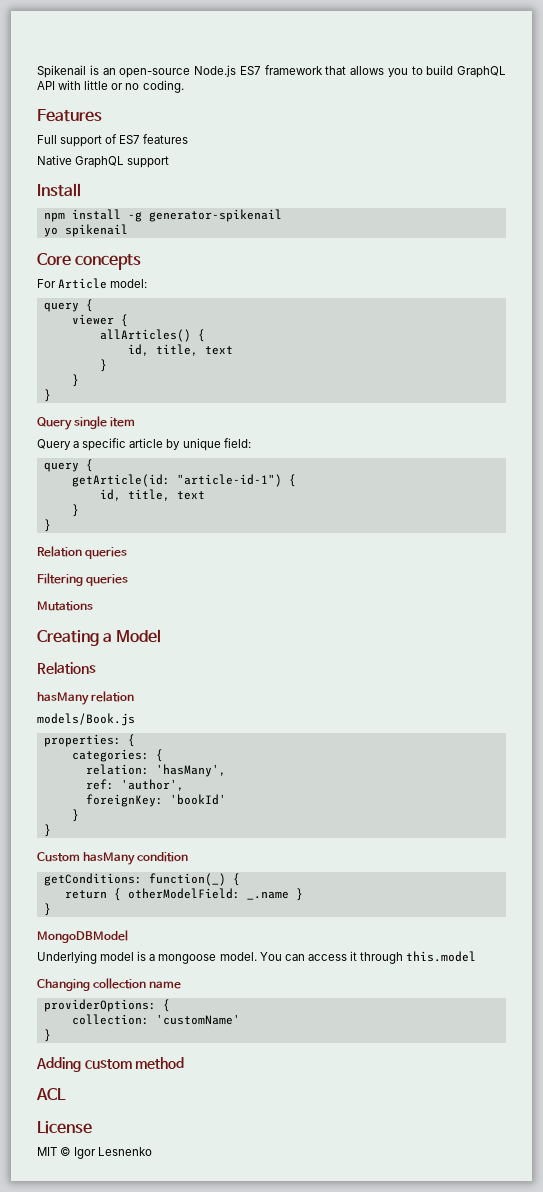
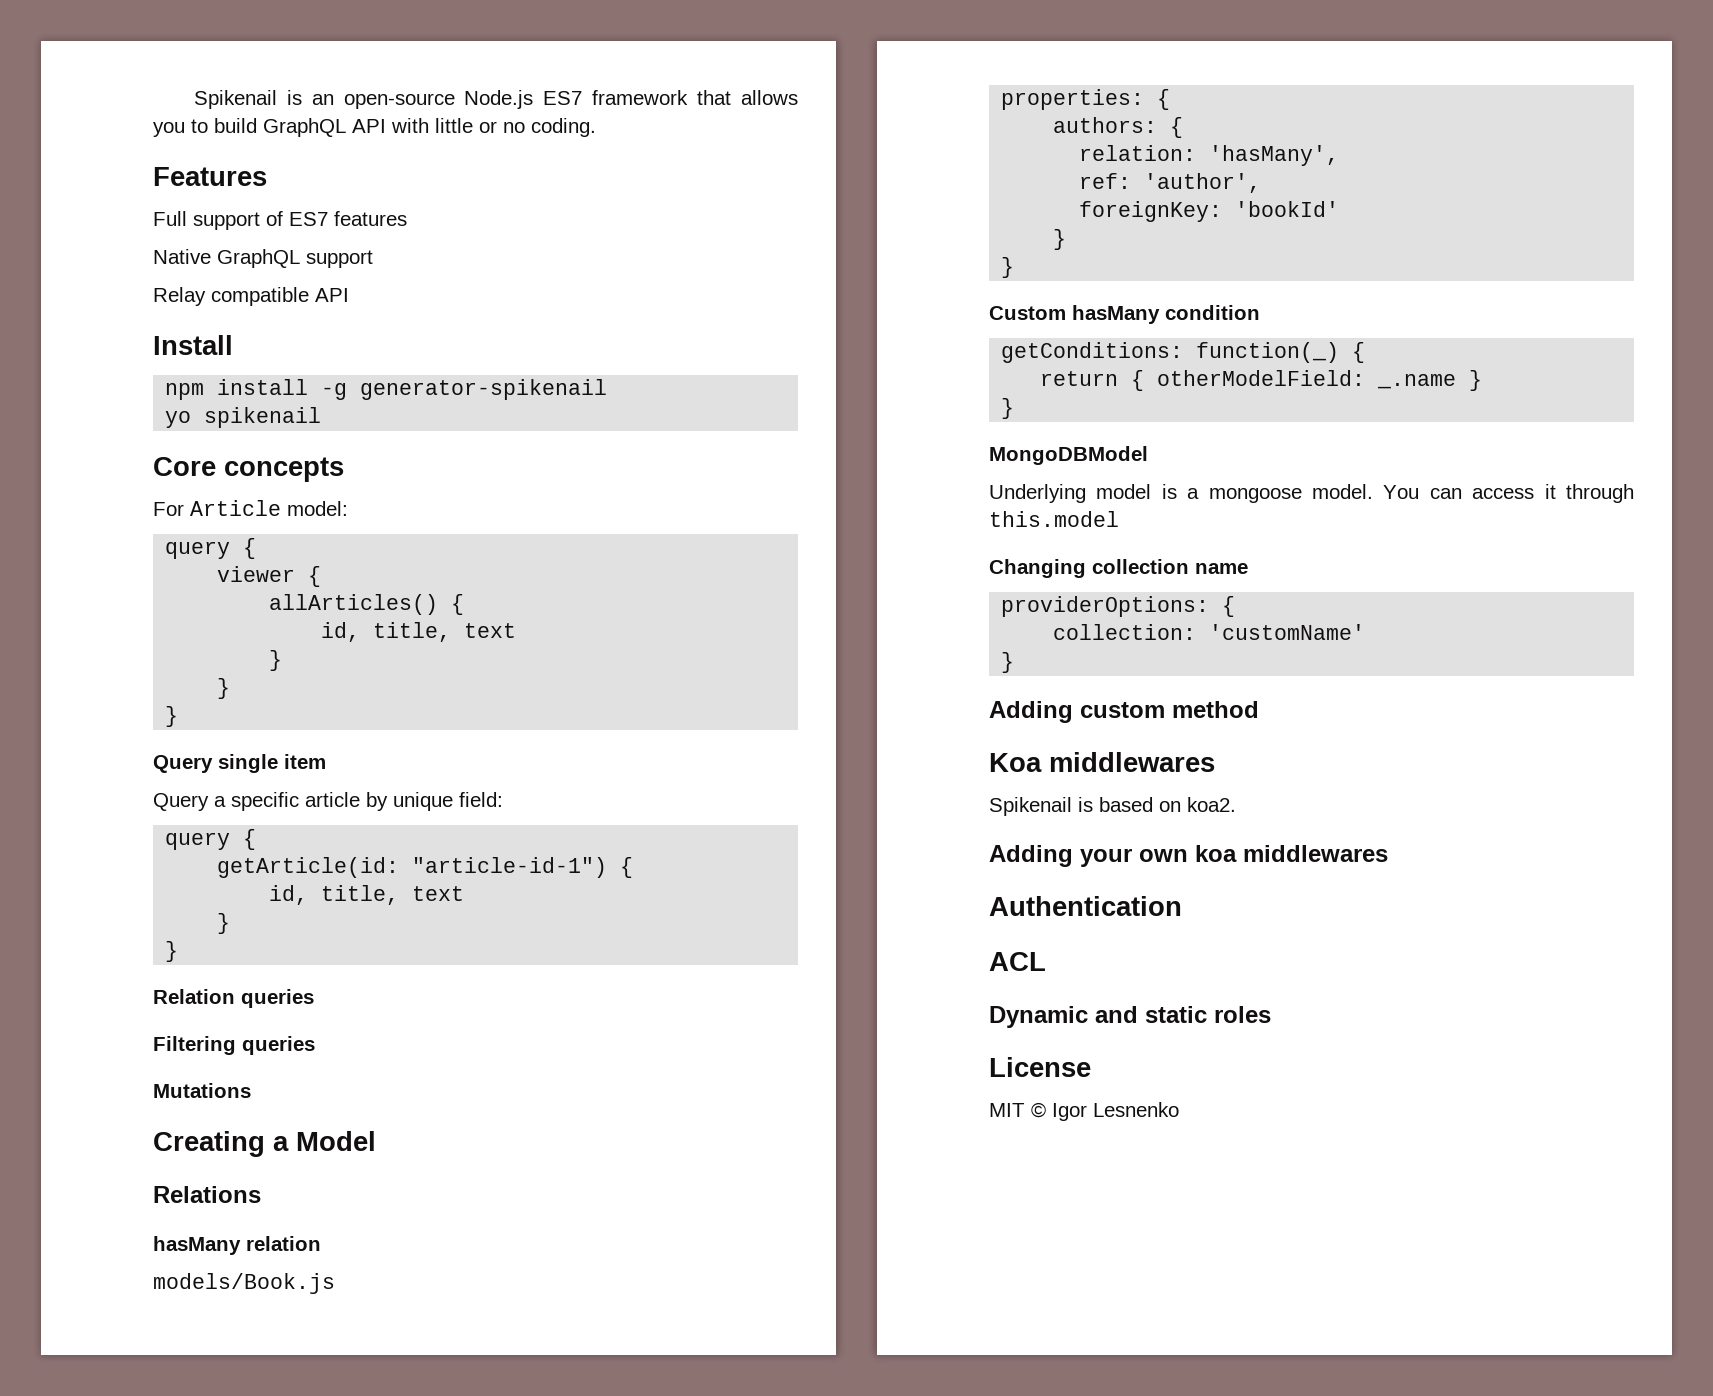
+ Relay compatible API
- categories: {
+ authors: {
+ Koa middlewares
+ Spikenail is based on koa2.
+ Adding your own koa middlewares
+ Authentication
  ACL
+ Dynamic and static roles

